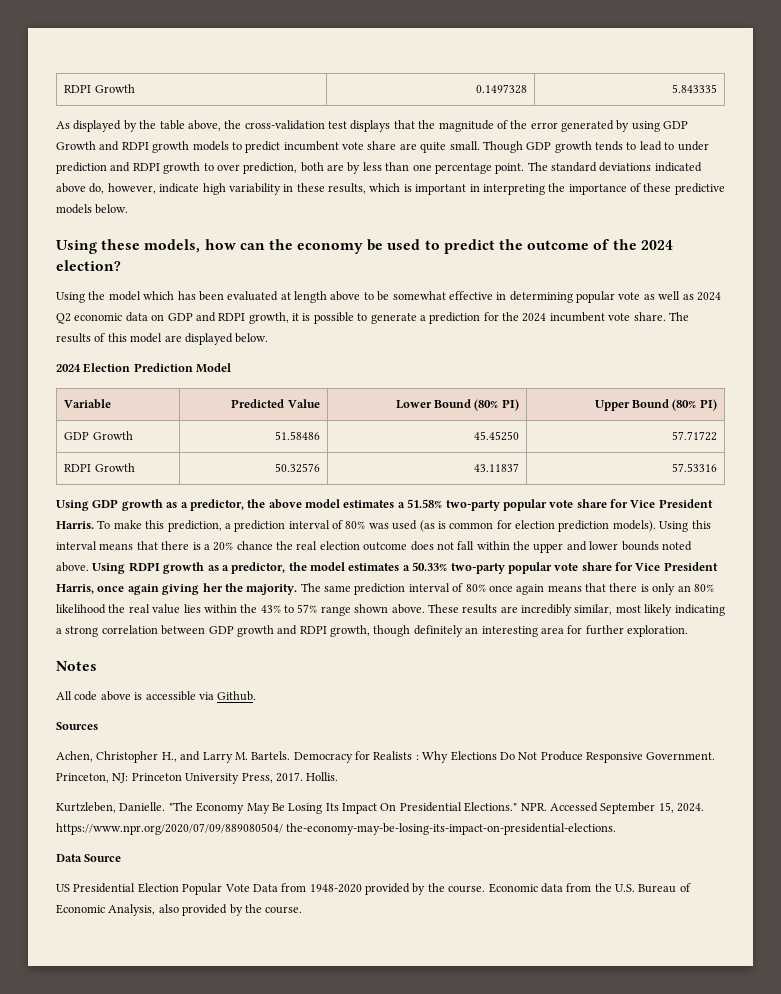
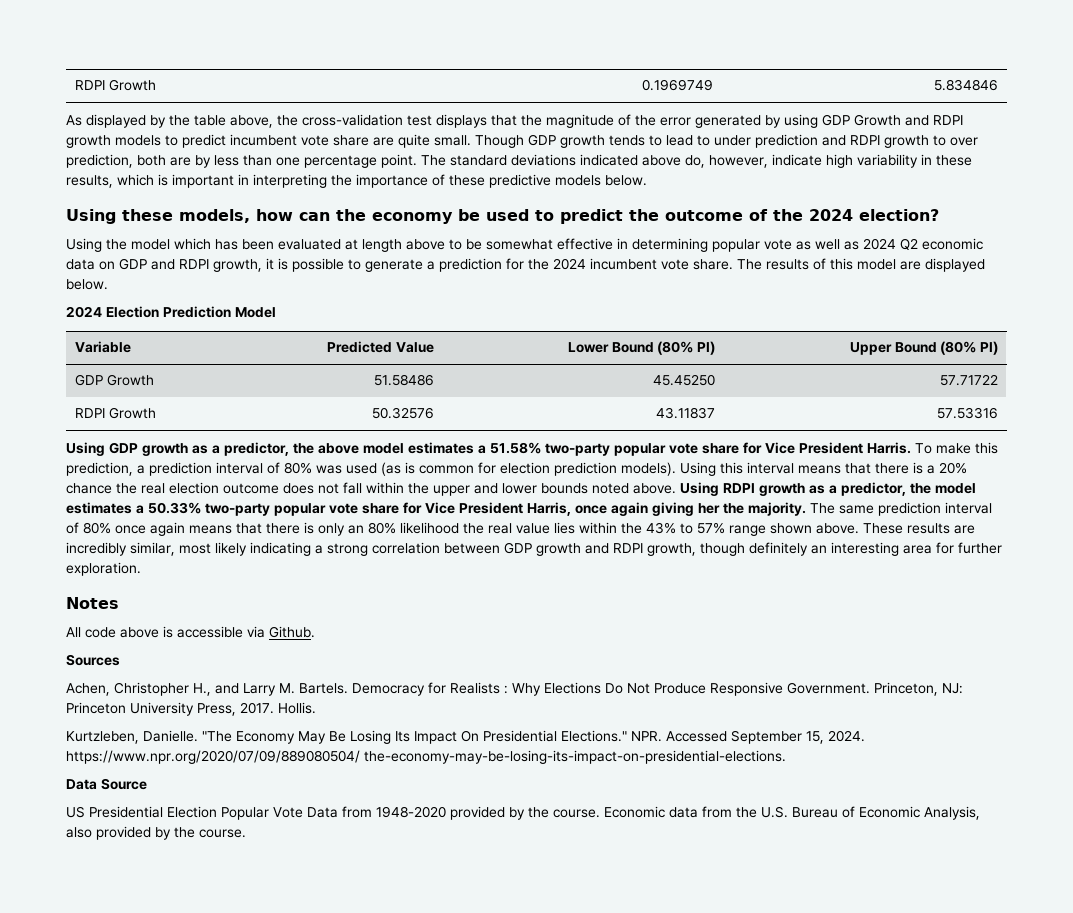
- RDPI Growth | 0.1497328 | 5.843335
+ RDPI Growth | 0.1969749 | 5.834846

